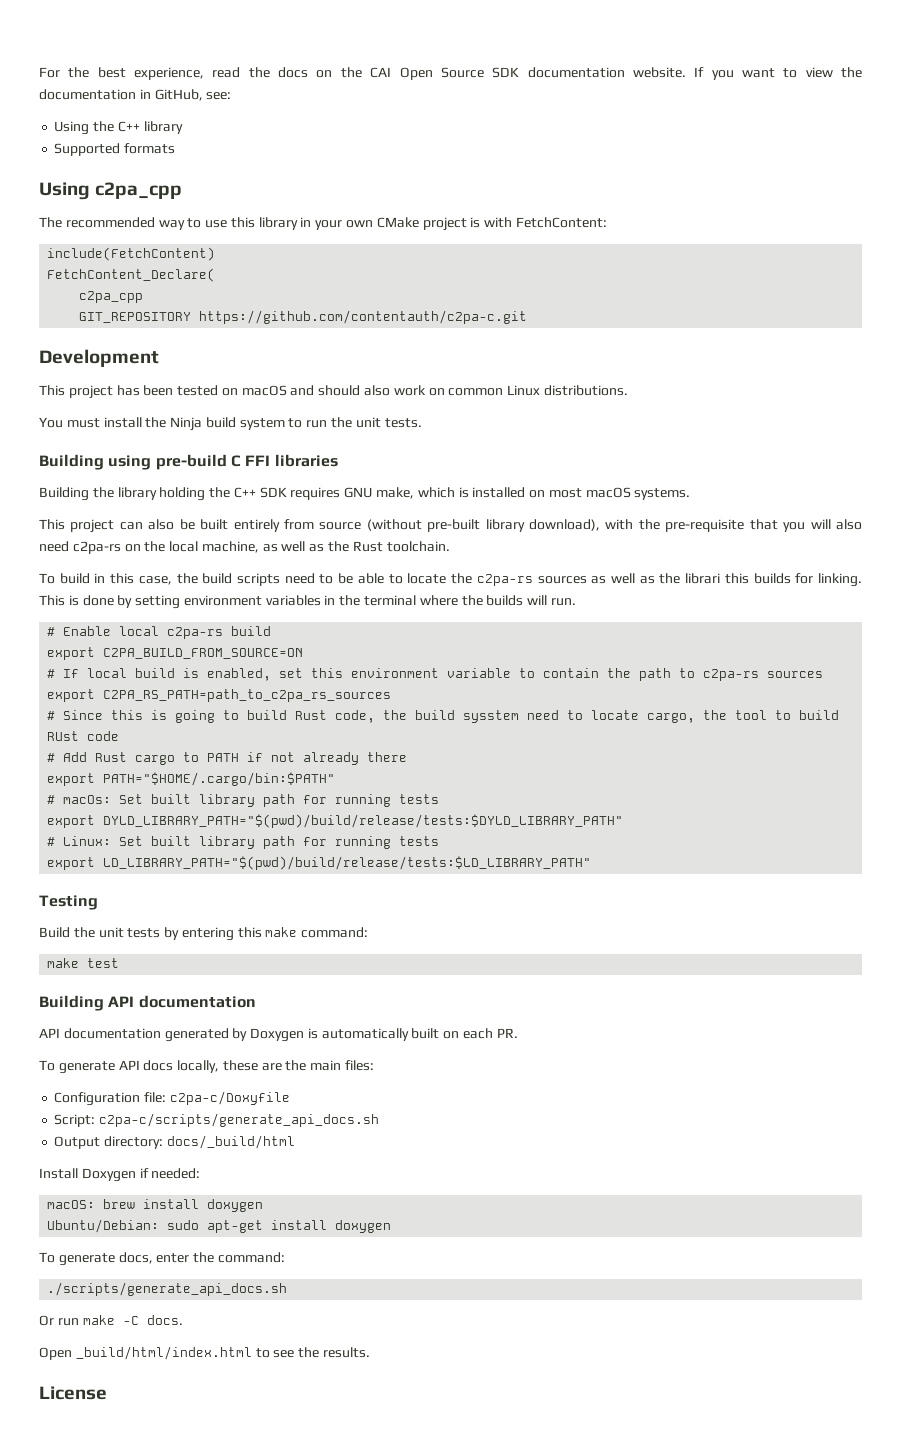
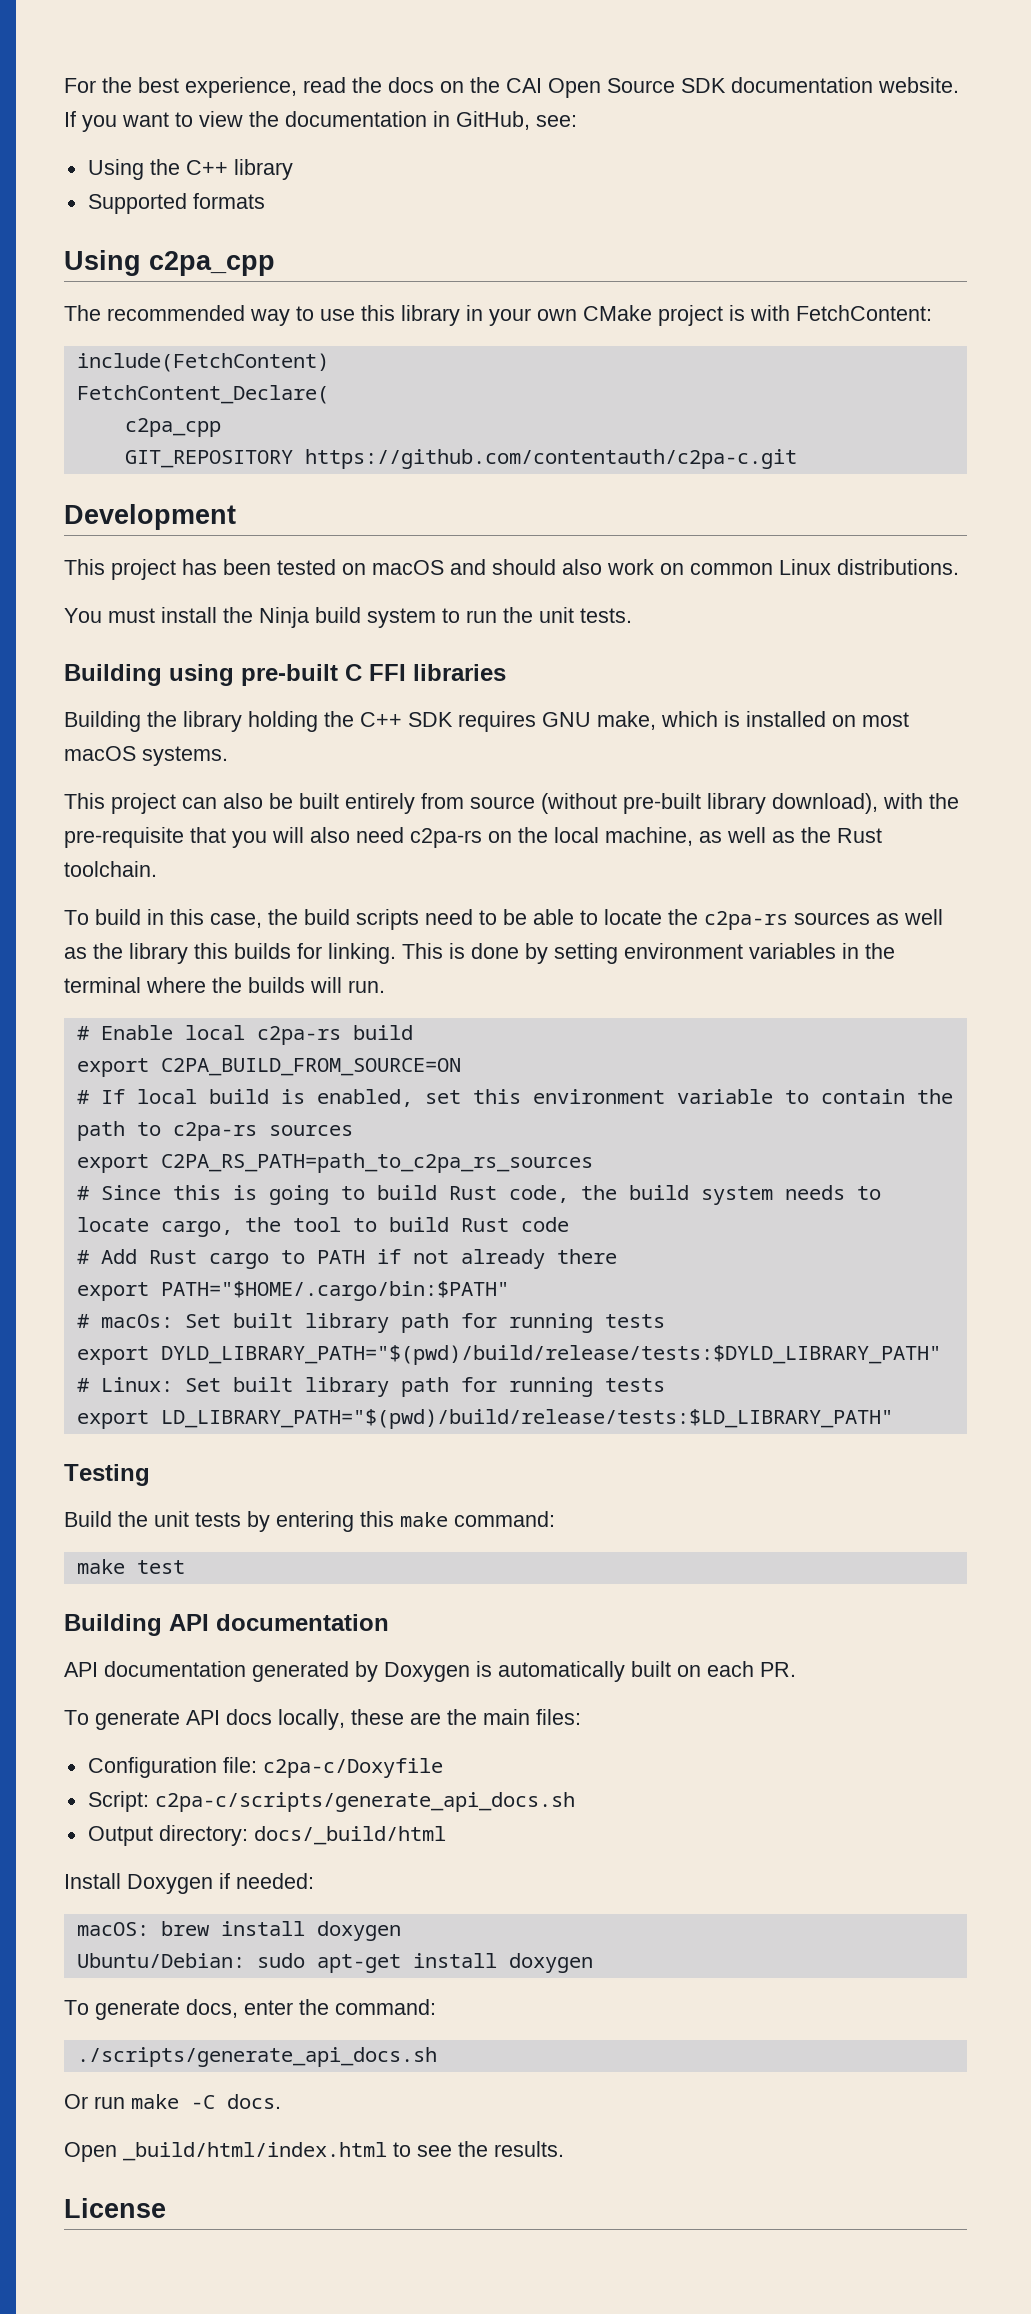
- Building using pre-build C FFI libraries
+ Building using pre-built C FFI libraries
- To build in this case, the build scripts need to be able to locate the c2pa-rs sources as well as the librari this builds for linking.
+ To build in this case, the build scripts need to be able to locate the c2pa-rs sources as well as the library this builds for linking.
- # Since this is going to build Rust code, the build sysstem need to locate cargo, the tool to build RUst code
+ # Since this is going to build Rust code, the build system needs to locate cargo, the tool to build Rust code

